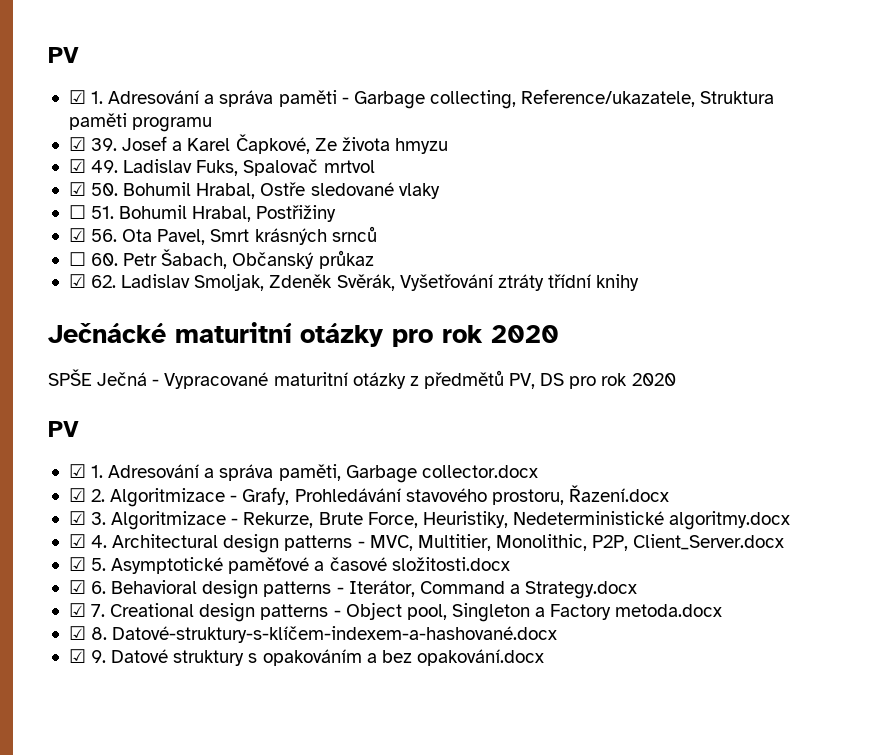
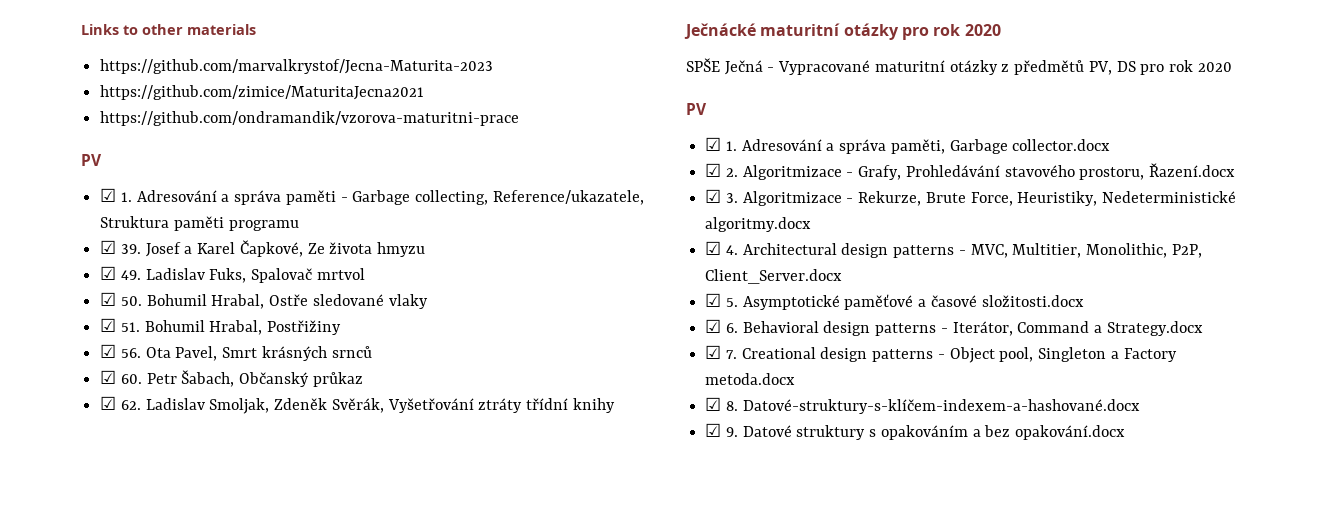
+ Links to other materials
+ https://github.com/marvalkrystof/Jecna-Maturita-2023
+ https://github.com/zimice/MaturitaJecna2021
+ https://github.com/ondramandik/vzorova-maturitni-prace
- ☐ 51. Bohumil Hrabal, Postřižiny
+ ☑ 51. Bohumil Hrabal, Postřižiny
- ☐ 60. Petr Šabach, Občanský průkaz
+ ☑ 60. Petr Šabach, Občanský průkaz

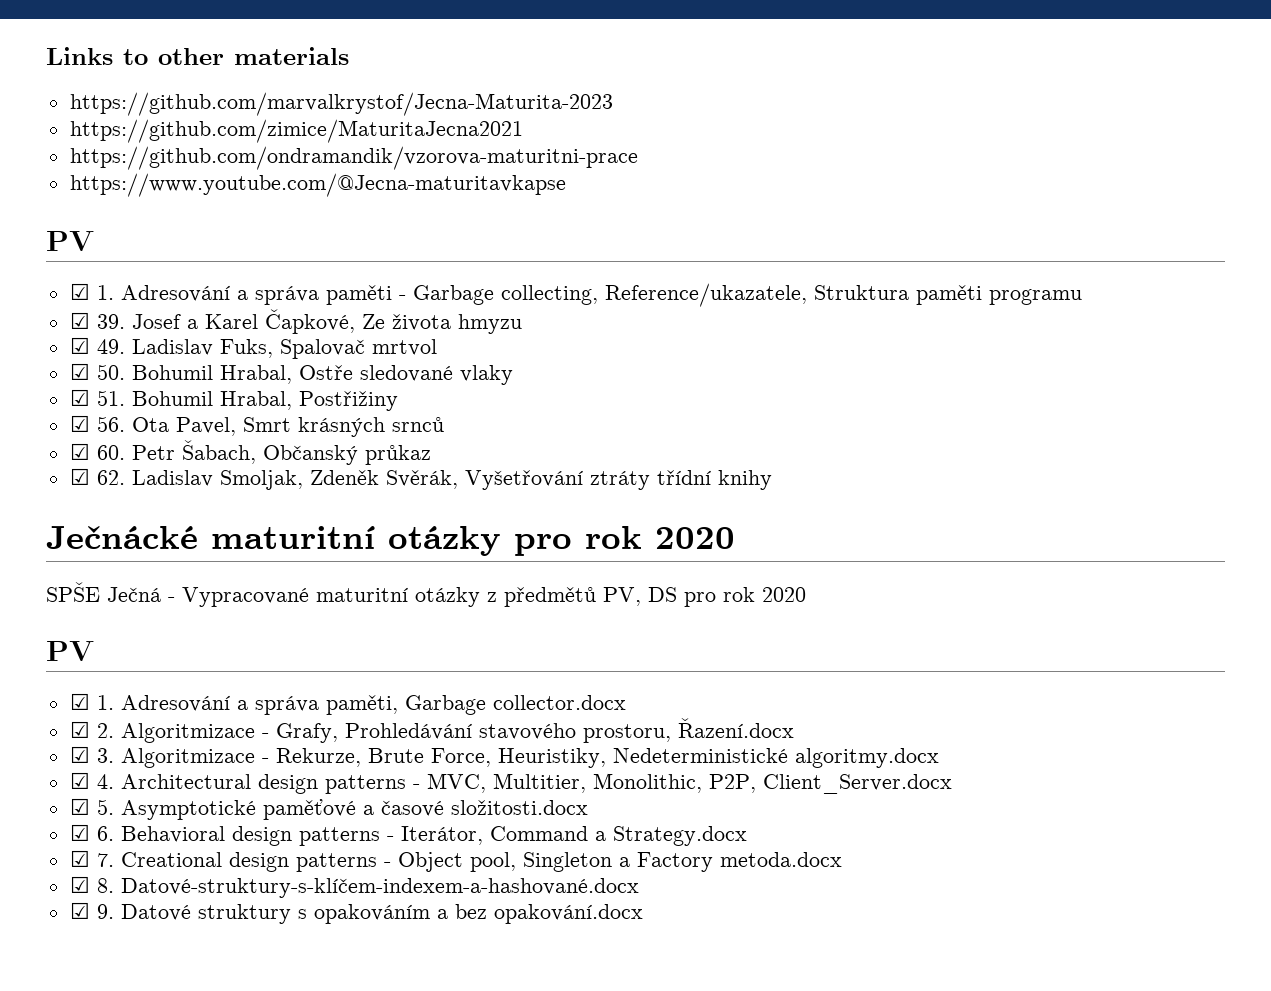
+ https://www.youtube.com/@Jecna-maturitavkapse

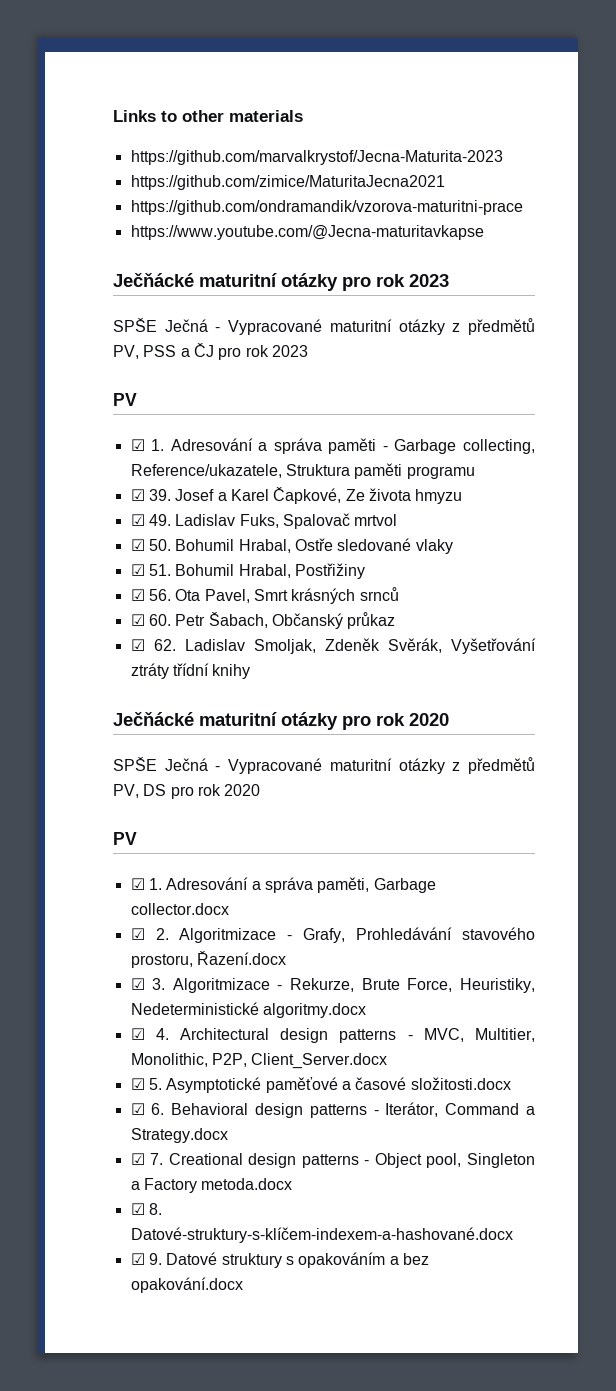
+ Ječňácké maturitní otázky pro rok 2023
+ SPŠE Ječná - Vypracované maturitní otázky z předmětů PV, PSS a ČJ pro rok 2023
- Ječnácké maturitní otázky pro rok 2020
+ Ječňácké maturitní otázky pro rok 2020

